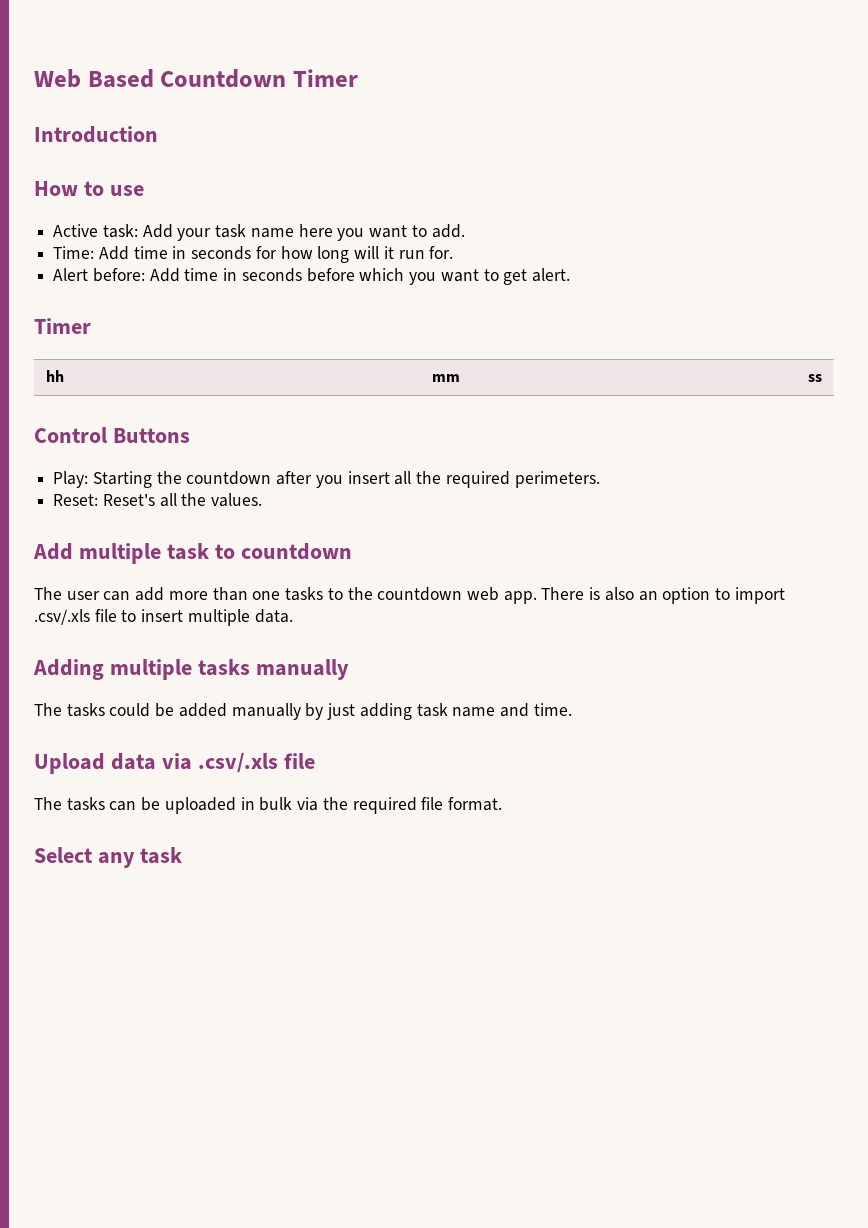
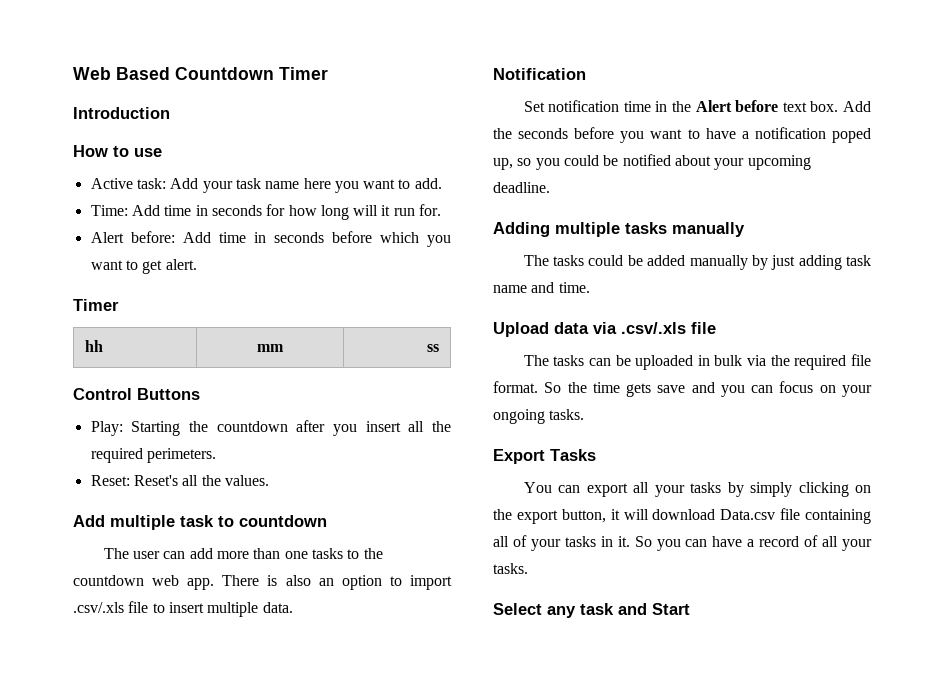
+ Notification
+ Set notification time in the Alert before text box. Add the seconds before you want to have a notification poped up, so you could be notified about your upcoming deadline.
+ So the time gets save and you can focus on your ongoing tasks.
+ Export Tasks
+ You can export all your tasks by simply clicking on the export button, it will download Data.csv file containing all of your tasks in it. So you can have a record of all your tasks.
- Select any task
+ Select any task and Start

